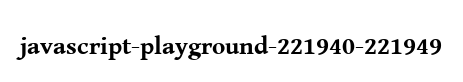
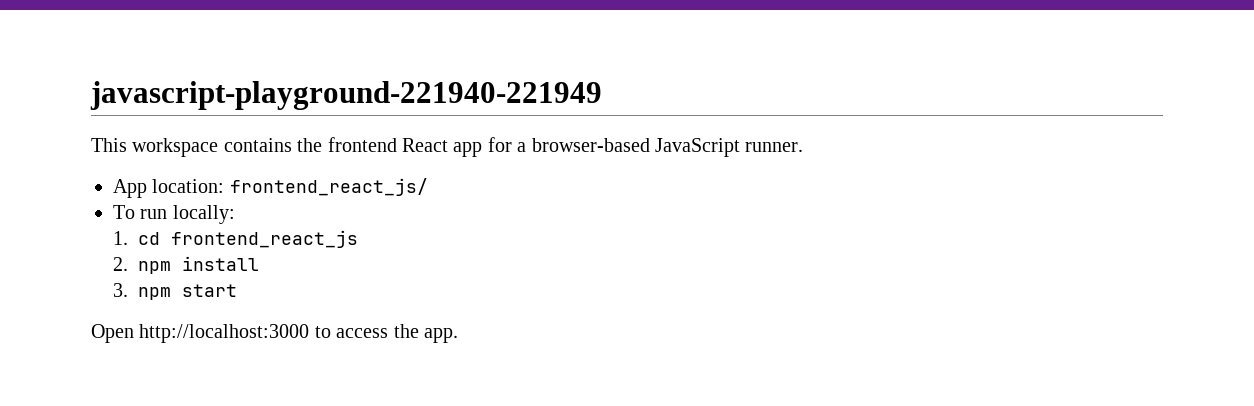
+ This workspace contains the frontend React app for a browser-based JavaScript runner.
+ App location: frontend_react_js/
+ To run locally:
+ 1. cd frontend_react_js
+ 2. npm install
+ 3. npm start
+ Open http://localhost:3000 to access the app.

